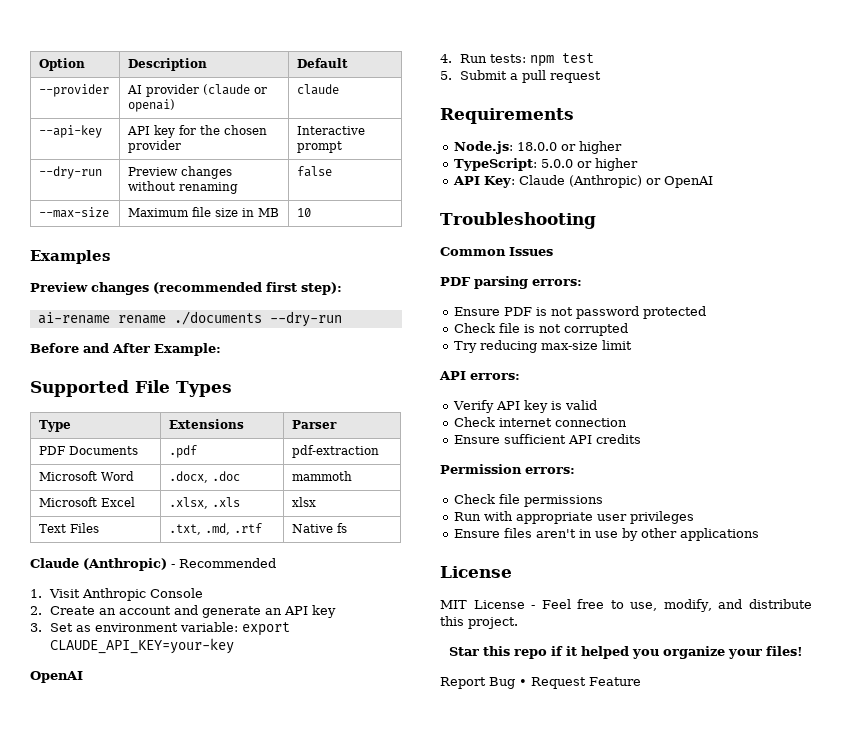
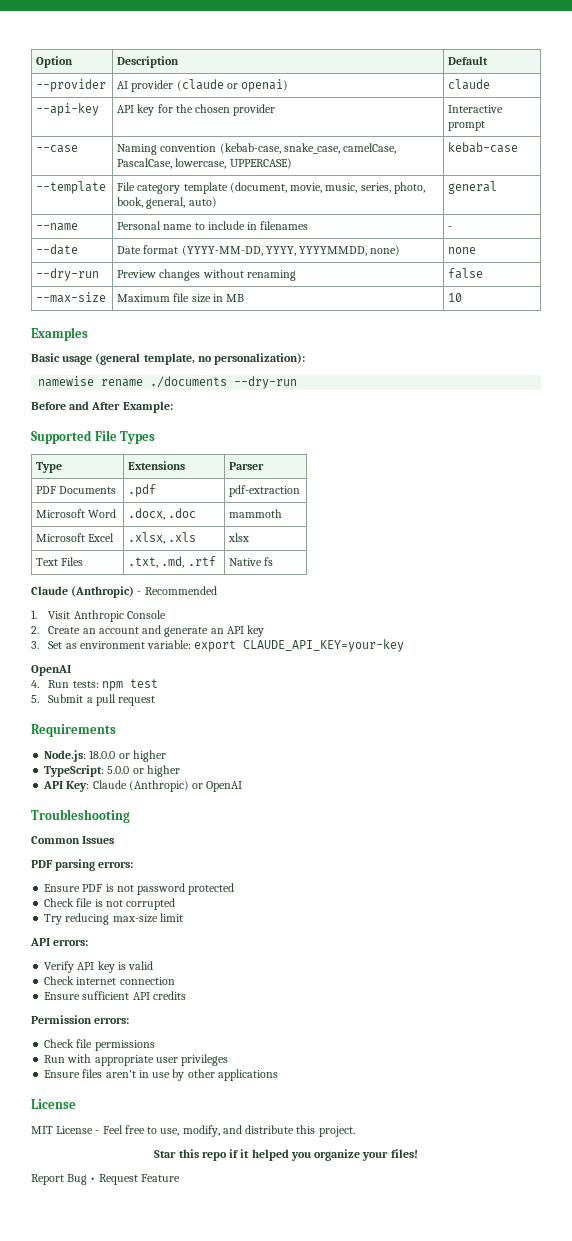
+ --case | Naming convention (kebab-case, snake_case, camelCase, PascalCase, lowercase, UPPERCASE) | kebab-case
+ --template | File category template (document, movie, music, series, photo, book, general, auto) | general
+ --name | Personal name to include in filenames | -
+ --date | Date format (YYYY-MM-DD, YYYY, YYYYMMDD, none) | none
- Preview changes (recommended first step):
- ai-rename rename ./documents --dry-run
+ Basic usage (general template, no personalization):
+ namewise rename ./documents --dry-run

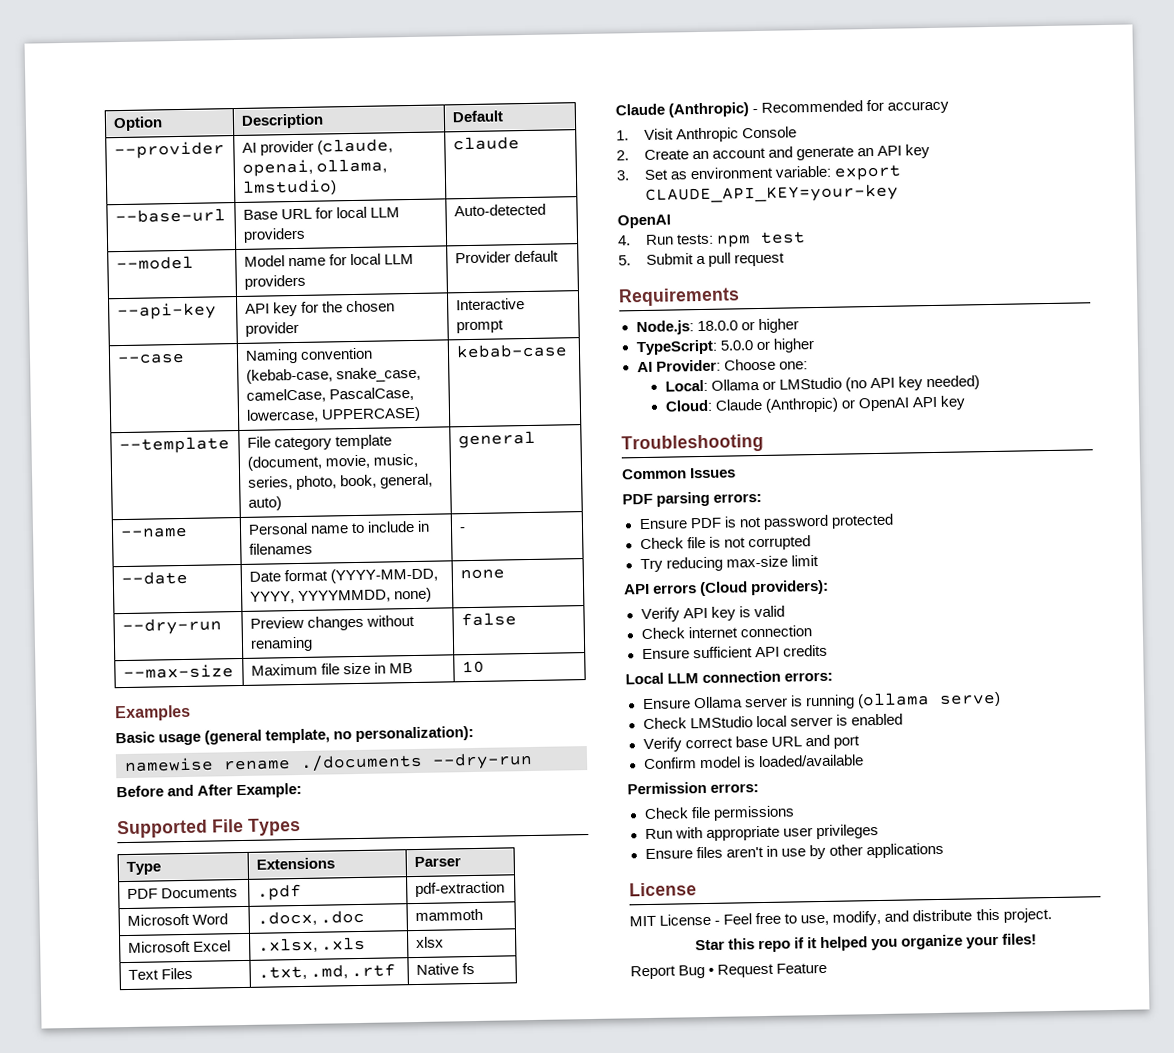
- --provider | AI provider (claude or openai) | claude
+ --provider | AI provider (claude, openai, ollama, lmstudio) | claude
+ --base-url | Base URL for local LLM providers | Auto-detected
+ --model | Model name for local LLM providers | Provider default
- Claude (Anthropic) - Recommended
+ Claude (Anthropic) - Recommended for accuracy
- API Key: Claude (Anthropic) or OpenAI
+ AI Provider: Choose one:
+ Local: Ollama or LMStudio (no API key needed)
+ Cloud: Claude (Anthropic) or OpenAI API key
- API errors:
+ API errors (Cloud providers):
+ Local LLM connection errors:
+ Ensure Ollama server is running (ollama serve)
+ Check LMStudio local server is enabled
+ Verify correct base URL and port
+ Confirm model is loaded/available

